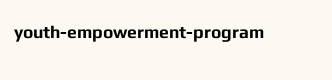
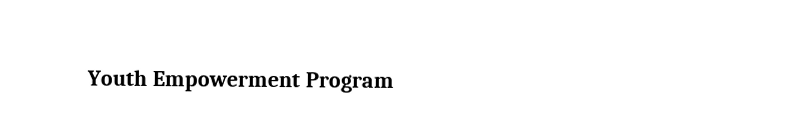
- youth-empowerment-program
+ Youth Empowerment Program

